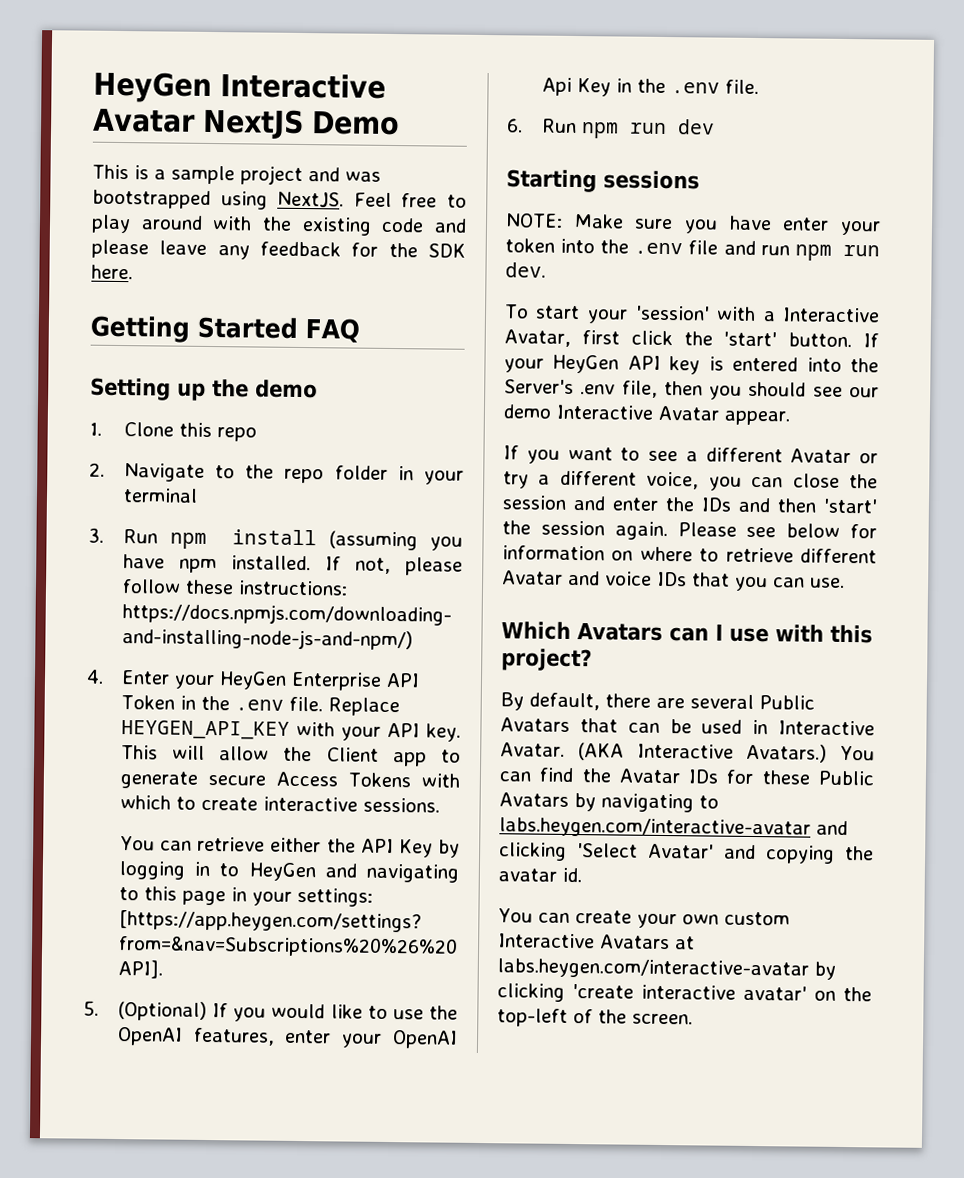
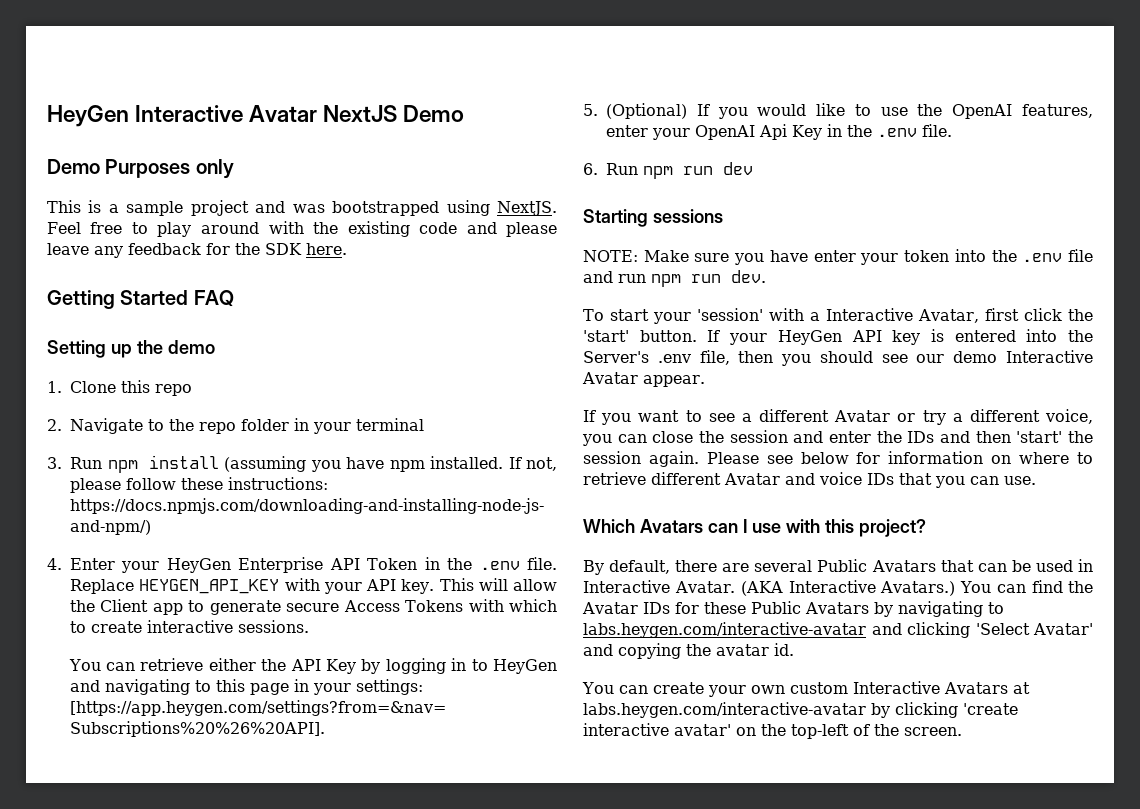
+ Demo Purposes only

